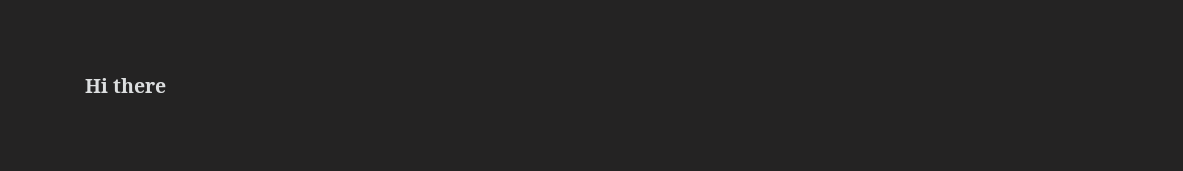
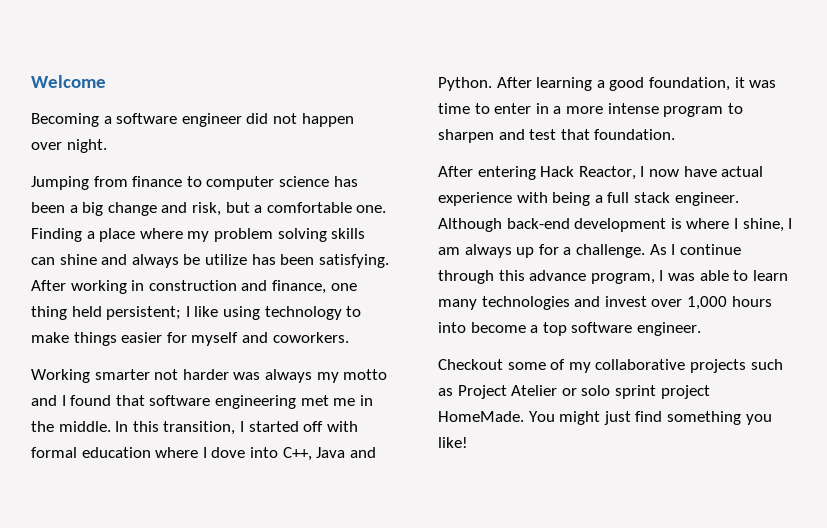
- Hi there
+ Welcome
+ Becoming a software engineer did not happen over night.
+ Jumping from finance to computer science has been a big change and risk, but a comfortable one. Finding a place where my problem solving skills can shine and always be utilize has been satisfying. After working in construction and finance, one thing held persistent; I like using technology to make things easier for myself and coworkers.
+ Working smarter not harder was always my motto and I found that software engineering met me in the middle. In this transition, I started off with formal education where I dove into C++, Java and Python. After learning a good foundation, it was time to enter in a more intense program to sharpen and test that foundation.
+ After entering Hack Reactor, I now have actual experience with being a full stack engineer. Although back-end development is where I shine, I am always up for a challenge. As I continue through this advance program, I was able to learn many technologies and invest over 1,000 hours into become a top software engineer.
+ Checkout some of my collaborative projects such as Project Atelier or solo sprint project HomeMade. You might just find something you like!

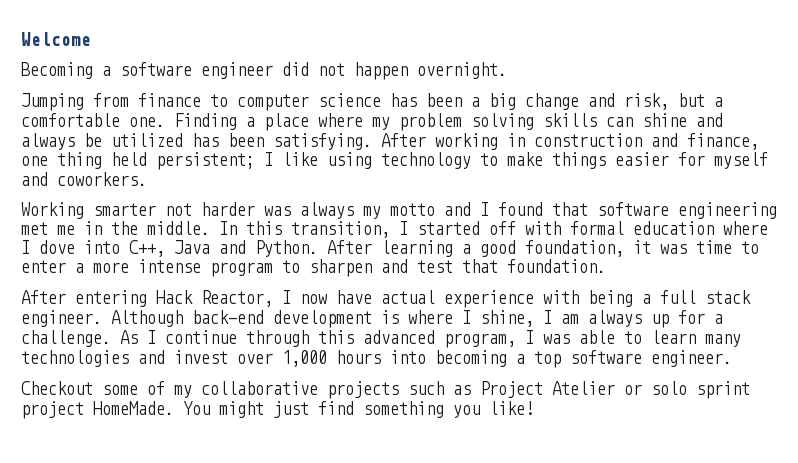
- Becoming a software engineer did not happen over night.
+ Becoming a software engineer did not happen overnight.
- Finding a place where my problem solving skills can shine and always be utilize has been satisfying.
+ Finding a place where my problem solving skills can shine and always be utilized has been satisfying.
- After learning a good foundation, it was time to enter in a more intense program to sharpen and test that foundation.
+ After learning a good foundation, it was time to enter a more intense program to sharpen and test that foundation.
- As I continue through this advance program, I was able to learn many technologies and invest over 1,000 hours into become a top software engineer.
+ As I continue through this advanced program, I was able to learn many technologies and invest over 1,000 hours into becoming a top software engineer.

